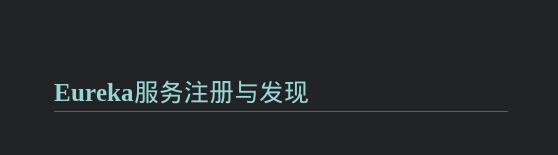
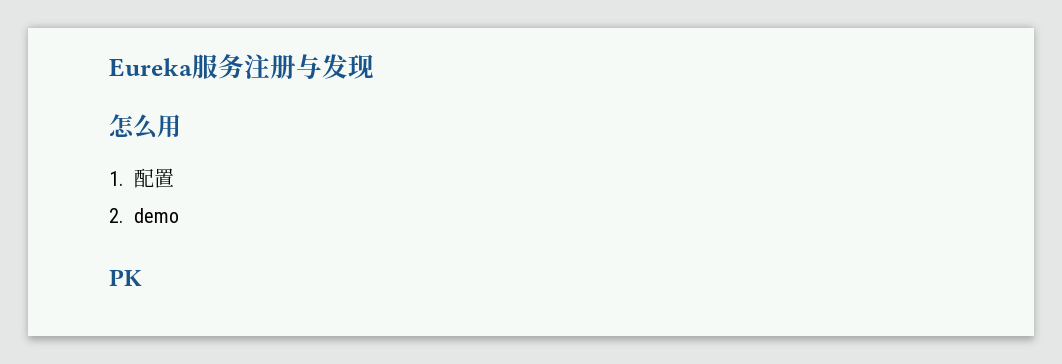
+ 怎么用
+ 1.配置
+ 2. demo
+ PK

